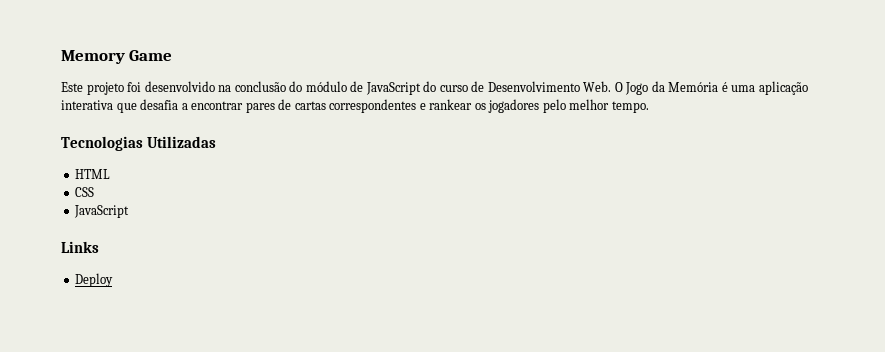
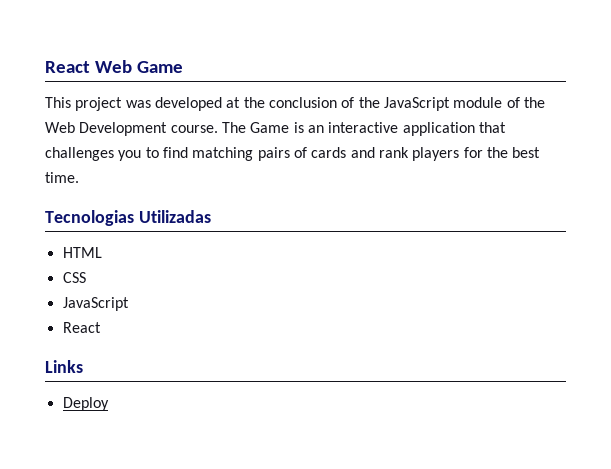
- Memory Game
+ React Web Game
- Este projeto foi desenvolvido na conclusão do módulo de JavaScript do curso de Desenvolvimento Web. O Jogo da Memória é uma aplicação interativa que desafia a encontrar pares de cartas correspondentes e rankear os jogadores pelo melhor tempo.
+ This project was developed at the conclusion of the JavaScript module of the Web Development course. The Game is an interactive application that challenges you to find matching pairs of cards and rank players for the best time.
  CSS
  JavaScript
+ React

